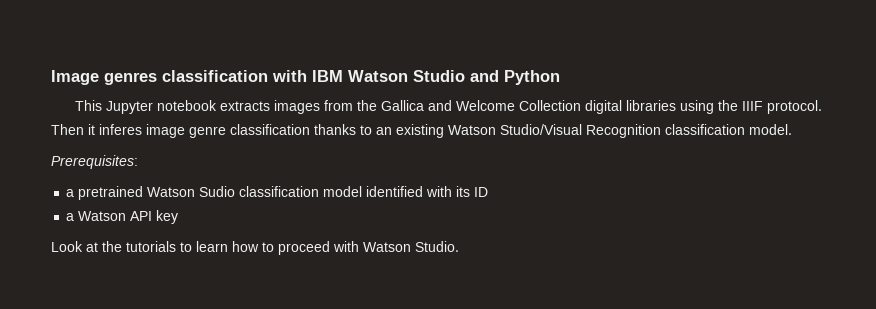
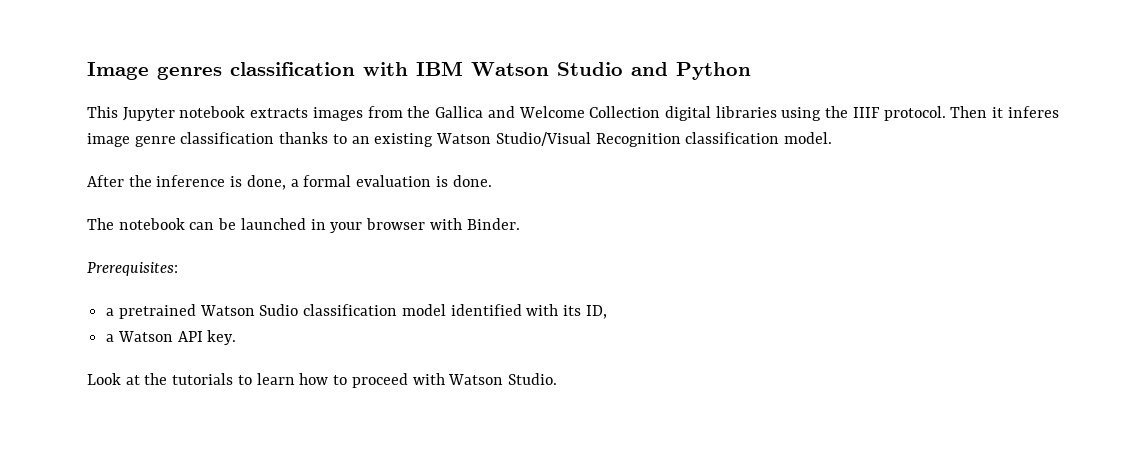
+ After the inference is done, a formal evaluation is done.
+ The notebook can be launched in your browser with Binder.
- a pretrained Watson Sudio classification model identified with its ID
+ a pretrained Watson Sudio classification model identified with its ID,
- a Watson API key
+ a Watson API key.

